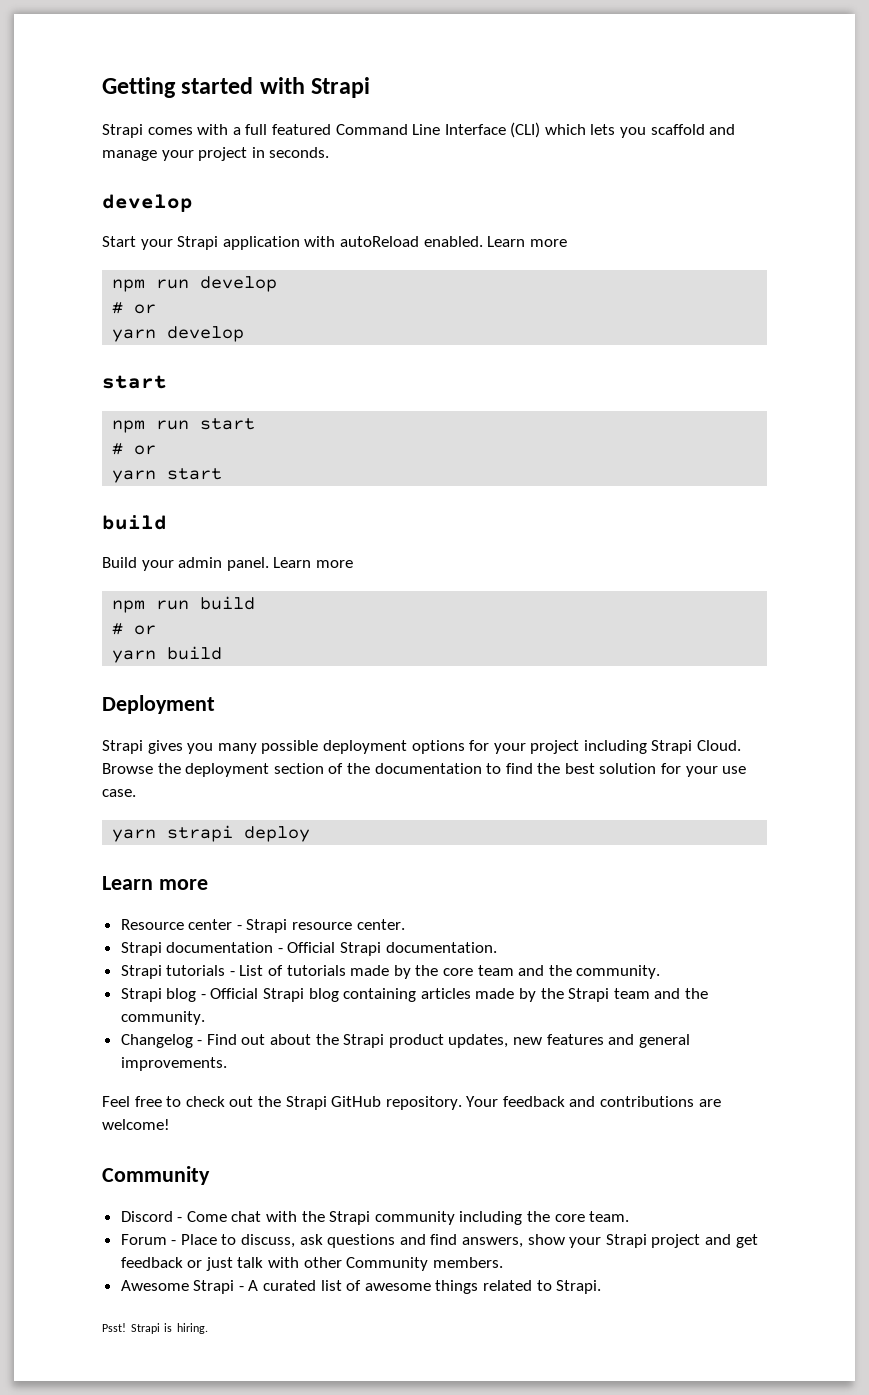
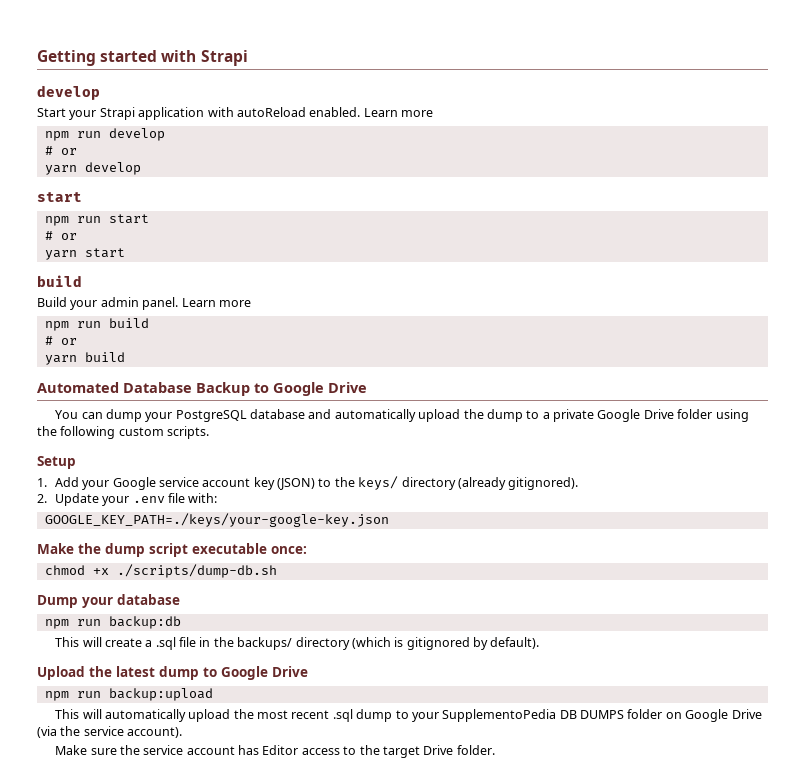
- Strapi comes with a full featured Command Line Interface (CLI) which lets you scaffold and manage your project in seconds.
- Deployment
- Strapi gives you many possible deployment options for your project including Strapi Cloud. Browse the deployment section of the documentation to find the best solution for your use case.
- yarn strapi deploy
- Learn more
- Resource center - Strapi resource center.
- Strapi documentation - Official Strapi documentation.
- Strapi tutorials - List of tutorials made by the core team and the community.
- Strapi blog - Official Strapi blog containing articles made by the Strapi team and the community.
- Changelog - Find out about the Strapi product updates, new features and general improvements.
- Feel free to check out the Strapi GitHub repository. Your feedback and contributions are welcome!
- Community
- Discord - Come chat with the Strapi community including the core team.
- Forum - Place to discuss, ask questions and find answers, show your Strapi project and get feedback or just talk with other Community members.
- Awesome Strapi - A curated list of awesome things related to Strapi.
- Psst! Strapi is hiring.
+ Automated Database Backup to Google Drive
+ You can dump your PostgreSQL database and automatically upload the dump to a private Google Drive folder using the following custom scripts.
+ Setup
+ 1. Add your Google service account key (JSON) to the keys/ directory (already gitignored).
+ 2. Update your .env file with:
+ GOOGLE_KEY_PATH=./keys/your-google-key.json
+ Make the dump script executable once:
+ chmod +x ./scripts/dump-db.sh
+ Dump your database
+ npm run backup:db
+ This will create a .sql file in the backups/ directory (which is gitignored by default).
+ Upload the latest dump to Google Drive
+ npm run backup:upload
+ This will automatically upload the most recent .sql dump to your SupplementoPedia DB DUMPS folder on Google Drive (via the service account).
+ Make sure the service account has Editor access to the target Drive folder.

